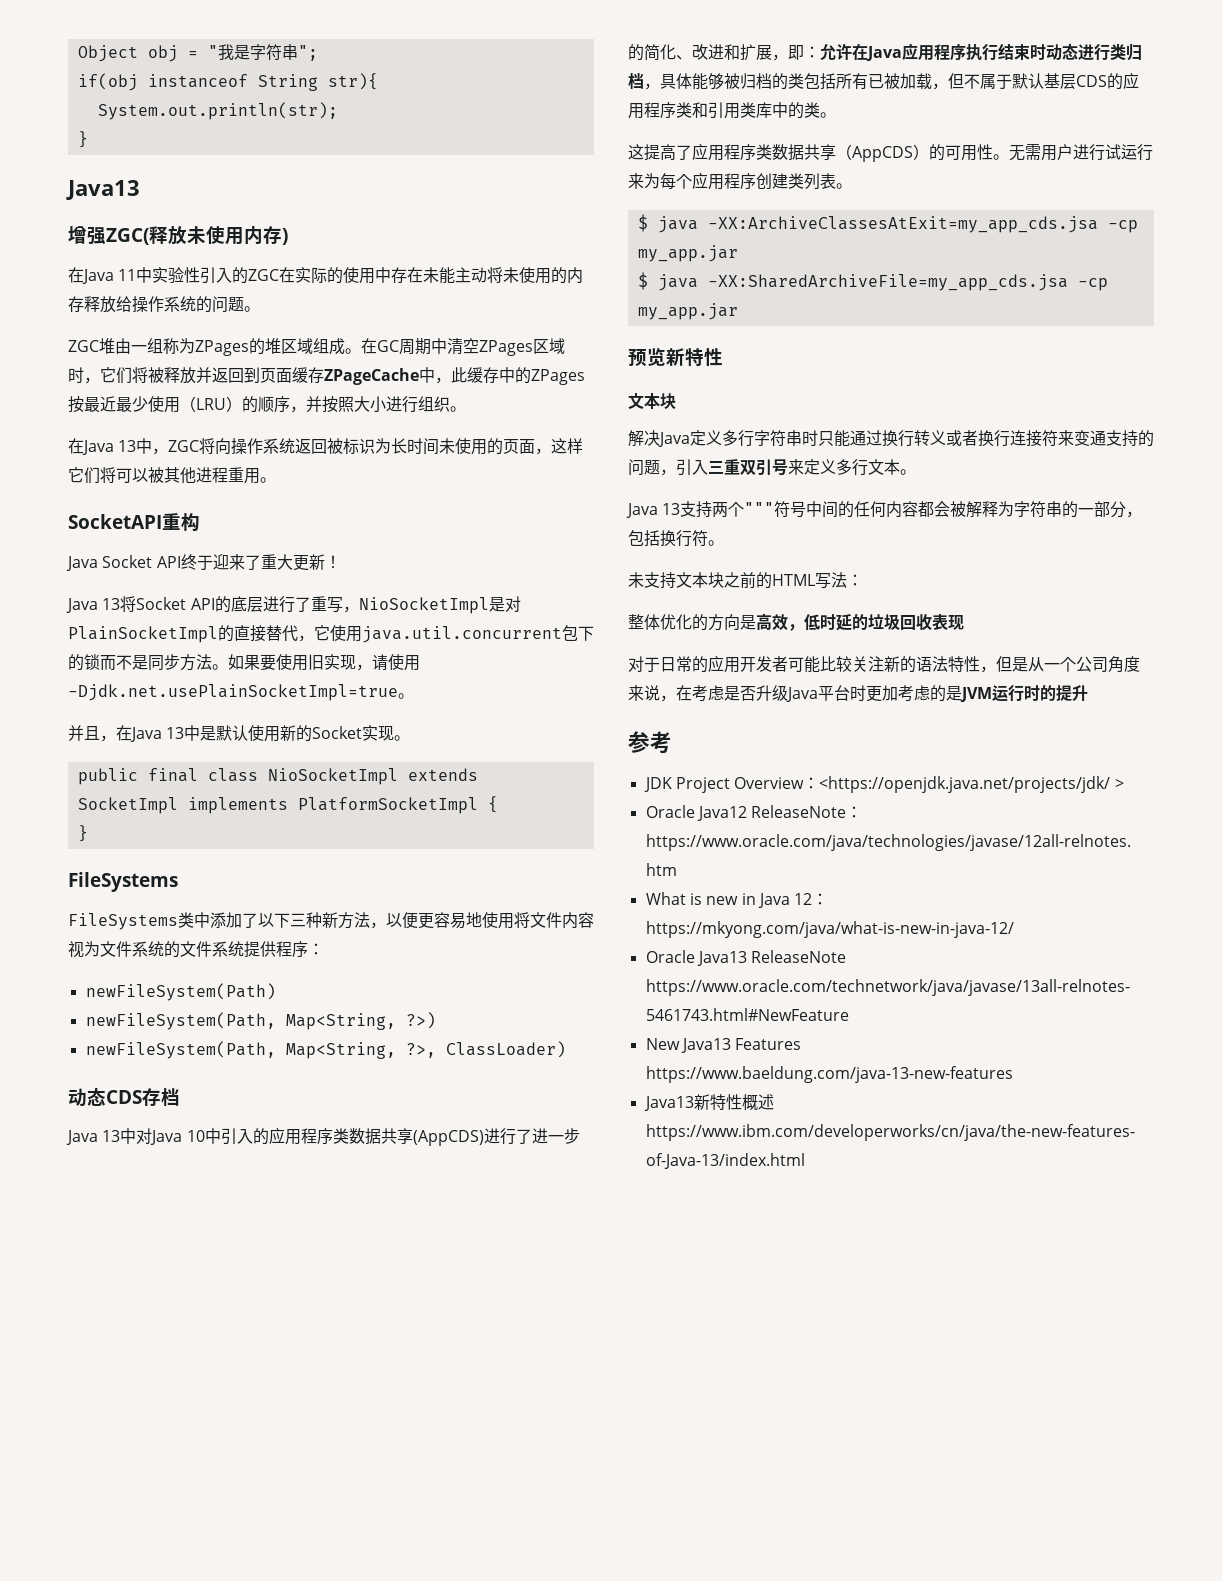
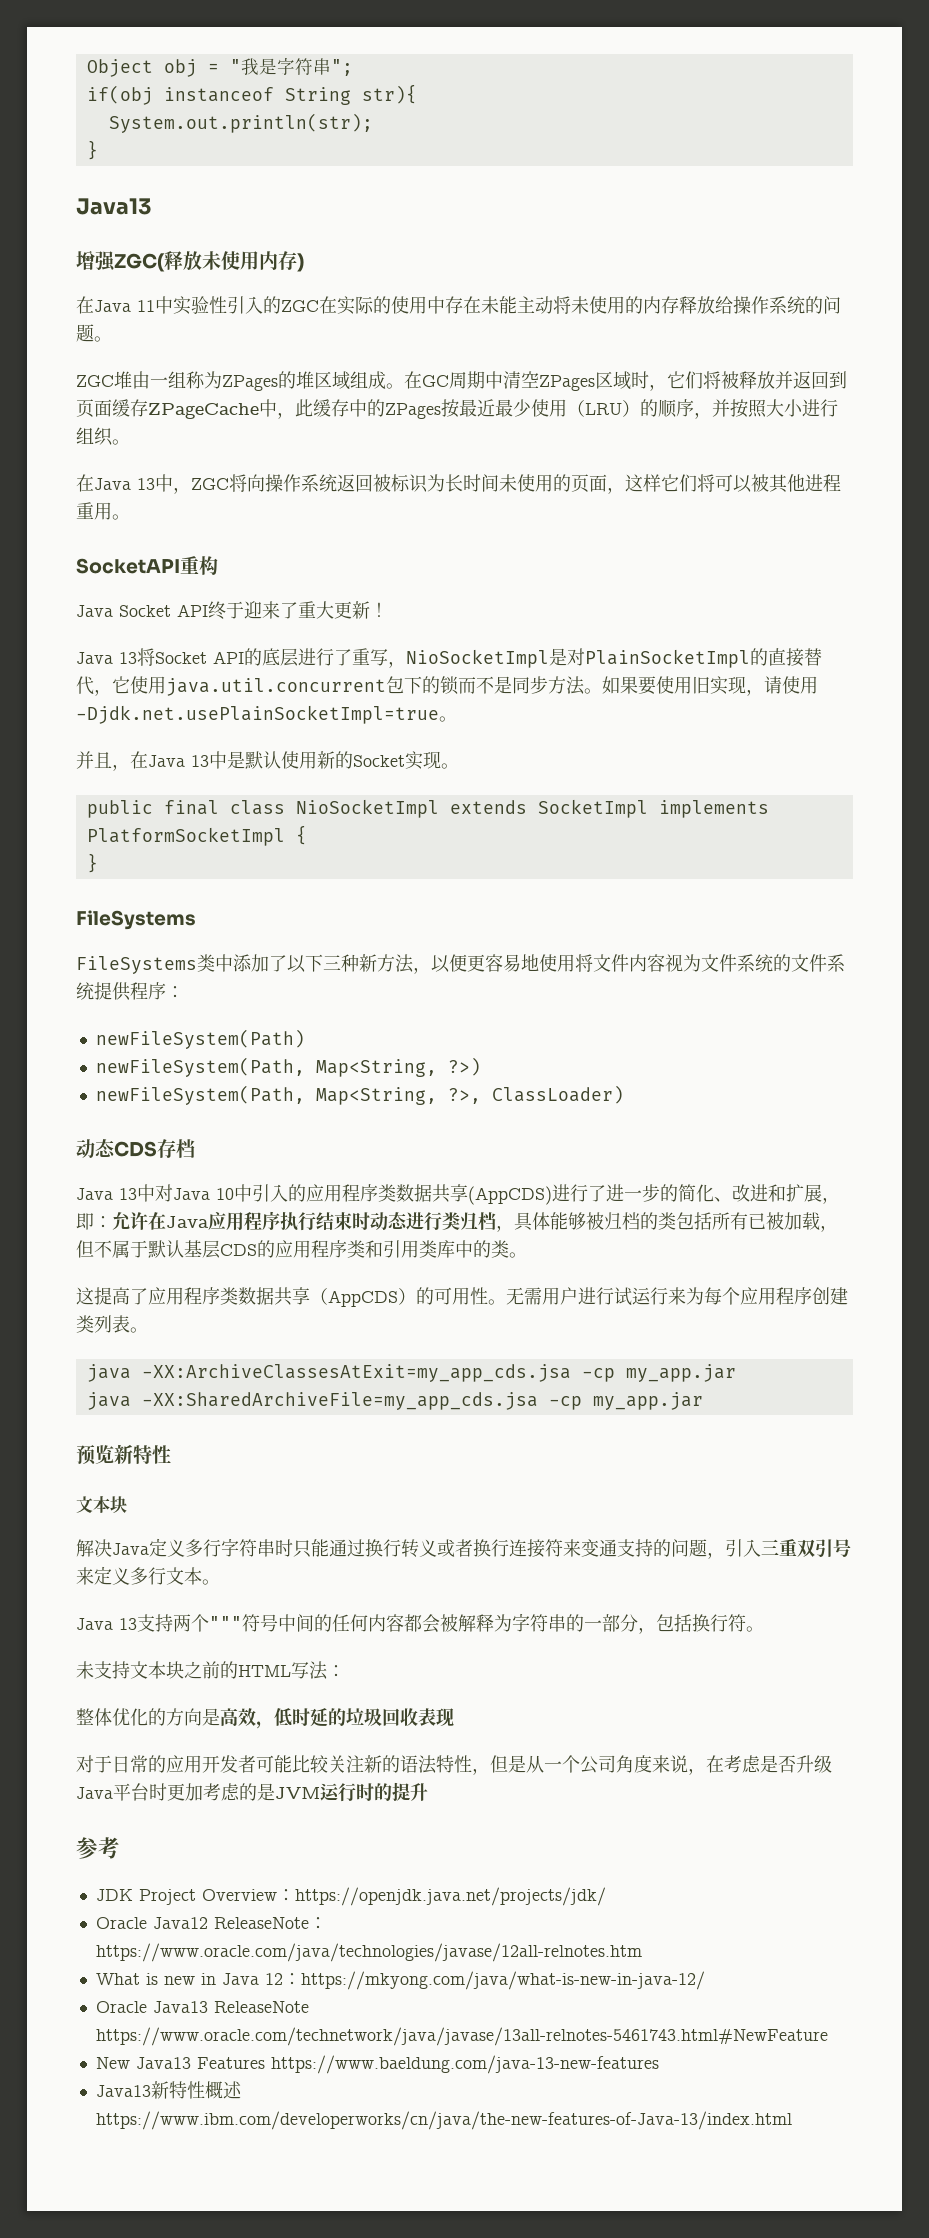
- $ java -XX:ArchiveClassesAtExit=my_app_cds.jsa -cp my_app.jar
+ java -XX:ArchiveClassesAtExit=my_app_cds.jsa -cp my_app.jar
- $ java -XX:SharedArchiveFile=my_app_cds.jsa -cp my_app.jar
+ java -XX:SharedArchiveFile=my_app_cds.jsa -cp my_app.jar
- JDK Project Overview：<https://openjdk.java.net/projects/jdk/ >
+ JDK Project Overview：https://openjdk.java.net/projects/jdk/

